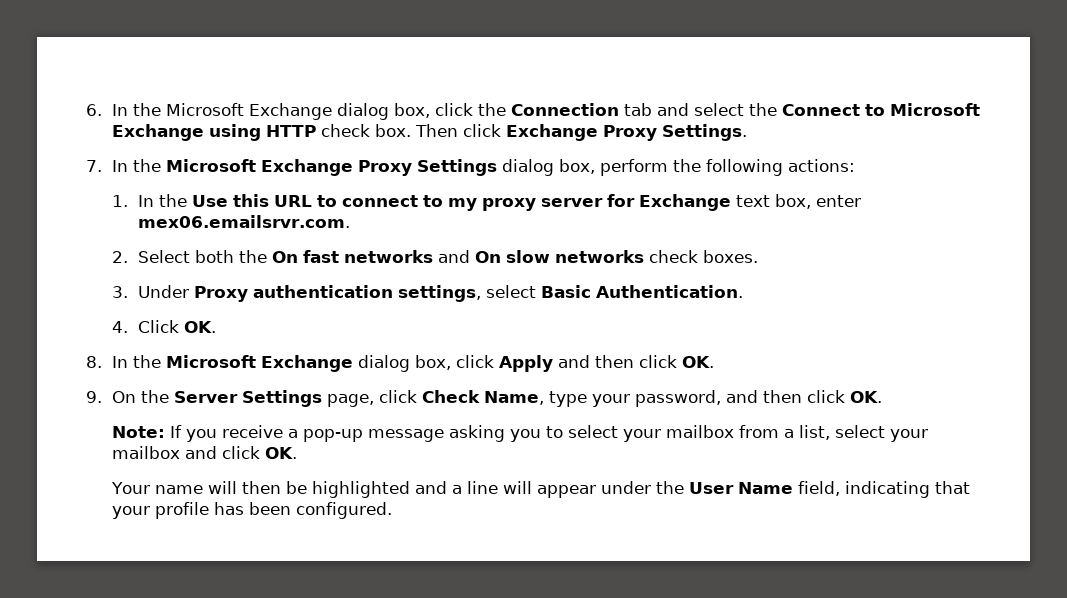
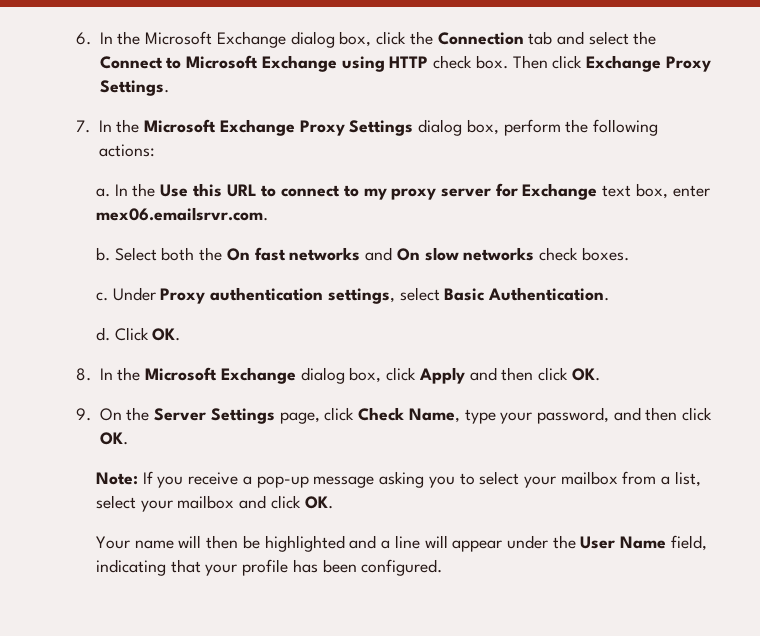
- 1. In the Use this URL to connect to my proxy server for Exchange text box, enter mex06.emailsrvr.com.
+ a. In the Use this URL to connect to my proxy server for Exchange text box, enter mex06.emailsrvr.com.
- 2. Select both the On fast networks and On slow networks check boxes.
+ b. Select both the On fast networks and On slow networks check boxes.
- 3. Under Proxy authentication settings, select Basic Authentication.
+ c. Under Proxy authentication settings, select Basic Authentication.
- 4. Click OK.
+ d. Click OK.

